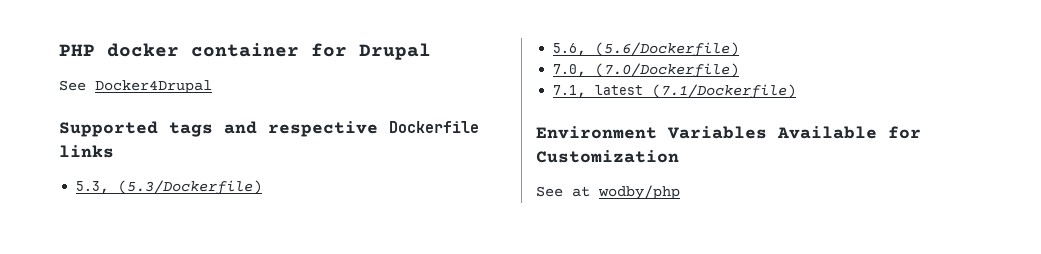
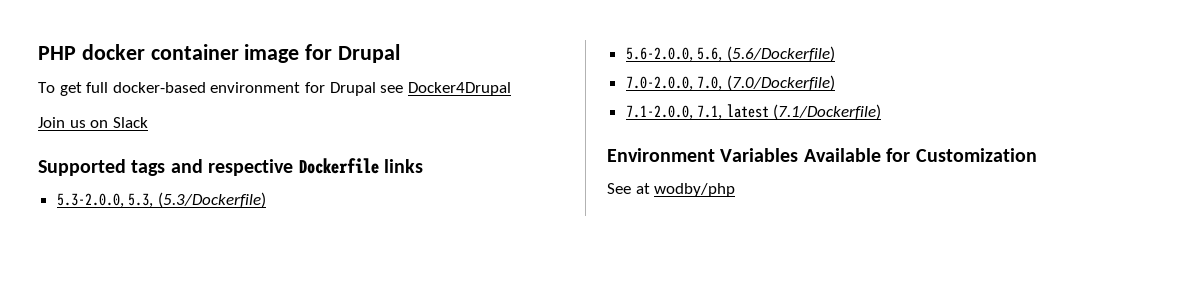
- PHP docker container for Drupal
+ PHP docker container image for Drupal
- See Docker4Drupal
+ To get full docker-based environment for Drupal see Docker4Drupal
+ Join us on Slack
- 5.3, (5.3/Dockerfile)
+ 5.3-2.0.0, 5.3, (5.3/Dockerfile)
- 5.6, (5.6/Dockerfile)
+ 5.6-2.0.0, 5.6, (5.6/Dockerfile)
- 7.0, (7.0/Dockerfile)
+ 7.0-2.0.0, 7.0, (7.0/Dockerfile)
- 7.1, latest (7.1/Dockerfile)
+ 7.1-2.0.0, 7.1, latest (7.1/Dockerfile)

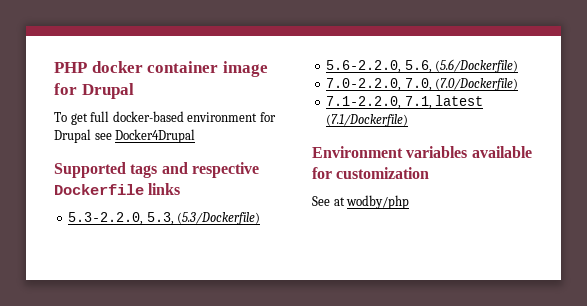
- Join us on Slack
- 5.3-2.0.0, 5.3, (5.3/Dockerfile)
+ 5.3-2.2.0, 5.3, (5.3/Dockerfile)
- 5.6-2.0.0, 5.6, (5.6/Dockerfile)
+ 5.6-2.2.0, 5.6, (5.6/Dockerfile)
- 7.0-2.0.0, 7.0, (7.0/Dockerfile)
+ 7.0-2.2.0, 7.0, (7.0/Dockerfile)
- 7.1-2.0.0, 7.1, latest (7.1/Dockerfile)
+ 7.1-2.2.0, 7.1, latest (7.1/Dockerfile)
- Environment Variables Available for Customization
+ Environment variables available for customization

